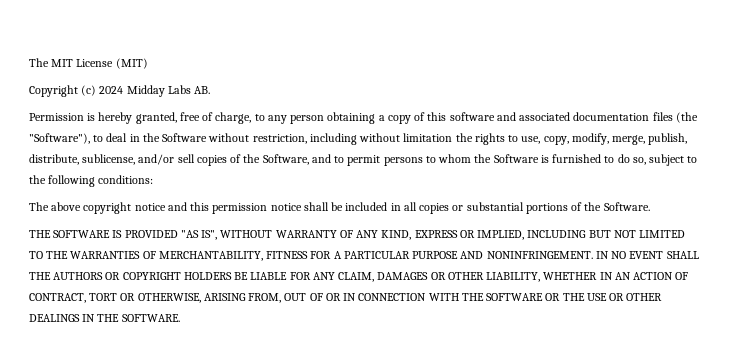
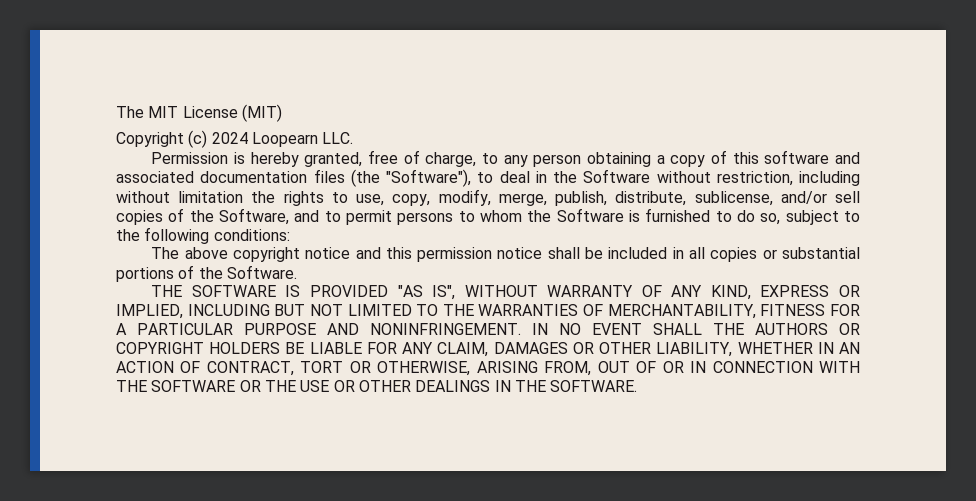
- Copyright (c) 2024 Midday Labs AB.
+ Copyright (c) 2024 Loopearn LLC.

